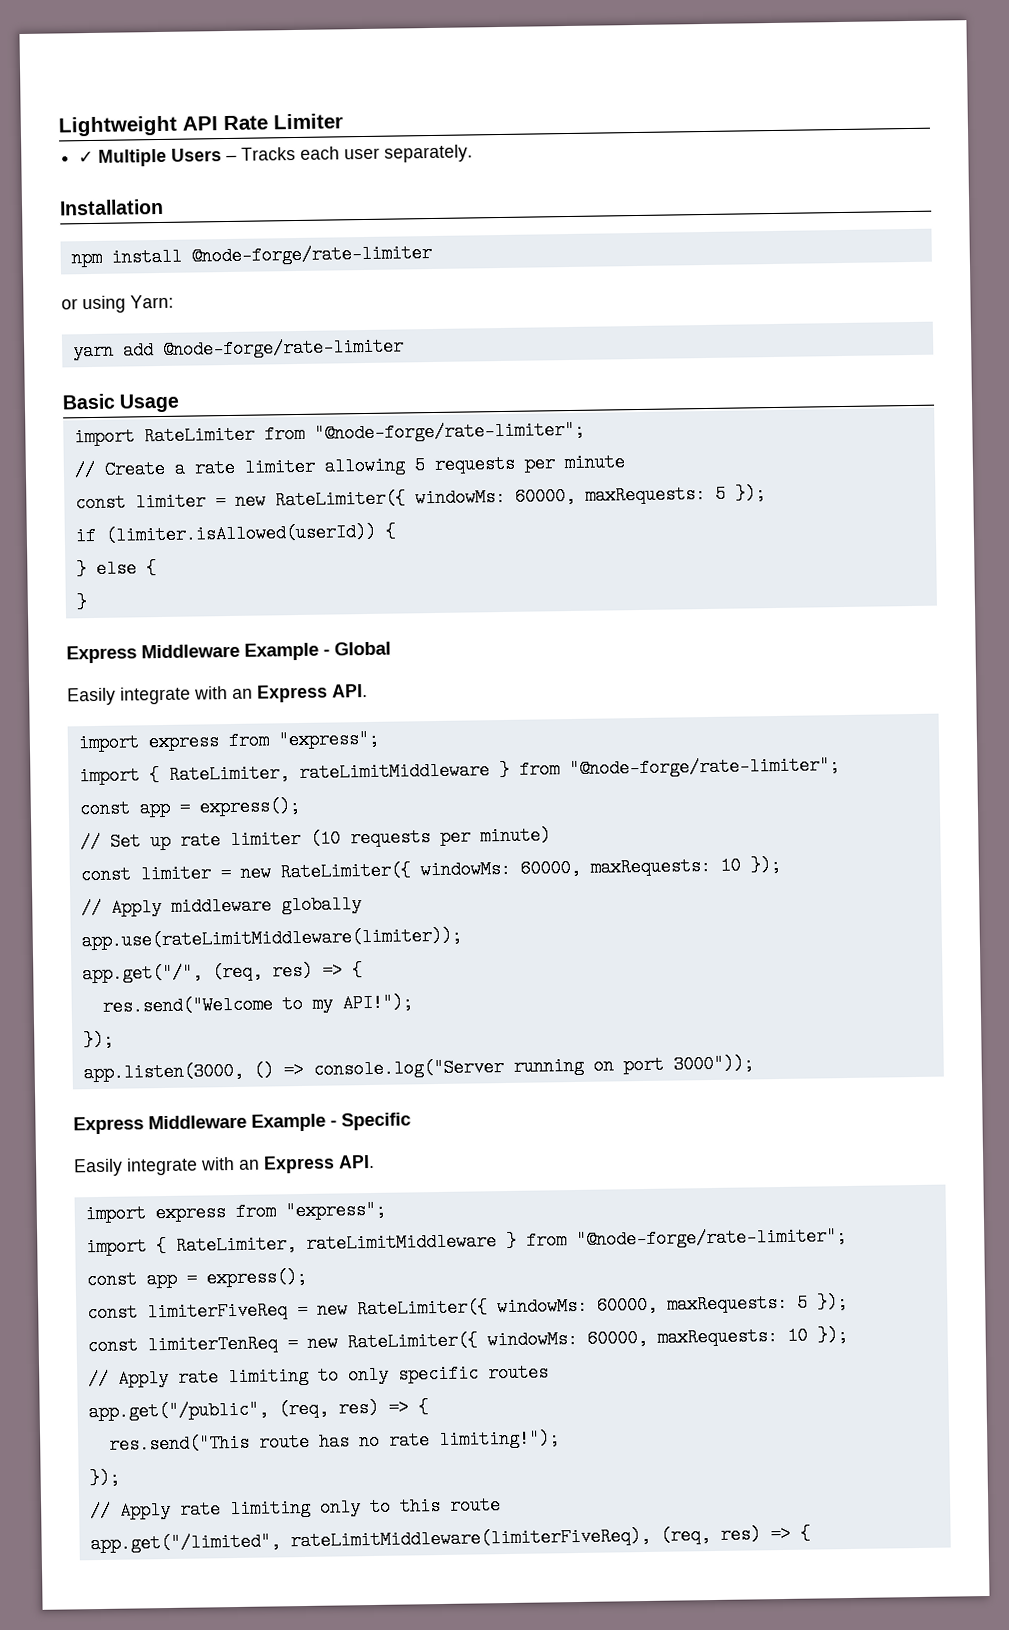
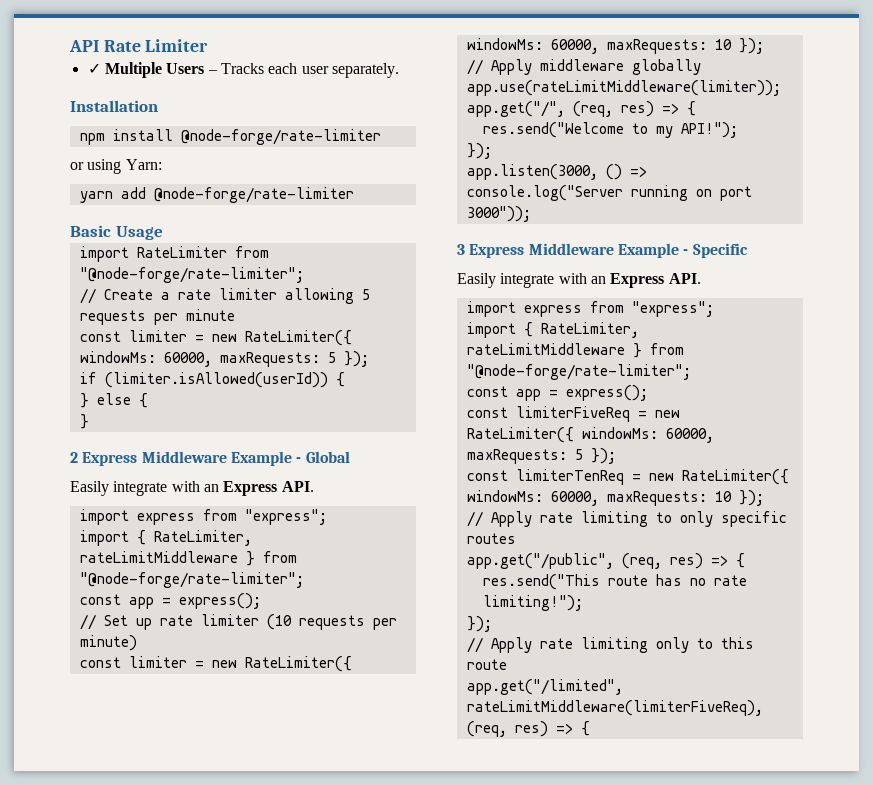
- Lightweight API Rate Limiter
+ API Rate Limiter
- Express Middleware Example - Global
+ 2 Express Middleware Example - Global
- Express Middleware Example - Specific
+ 3 Express Middleware Example - Specific

